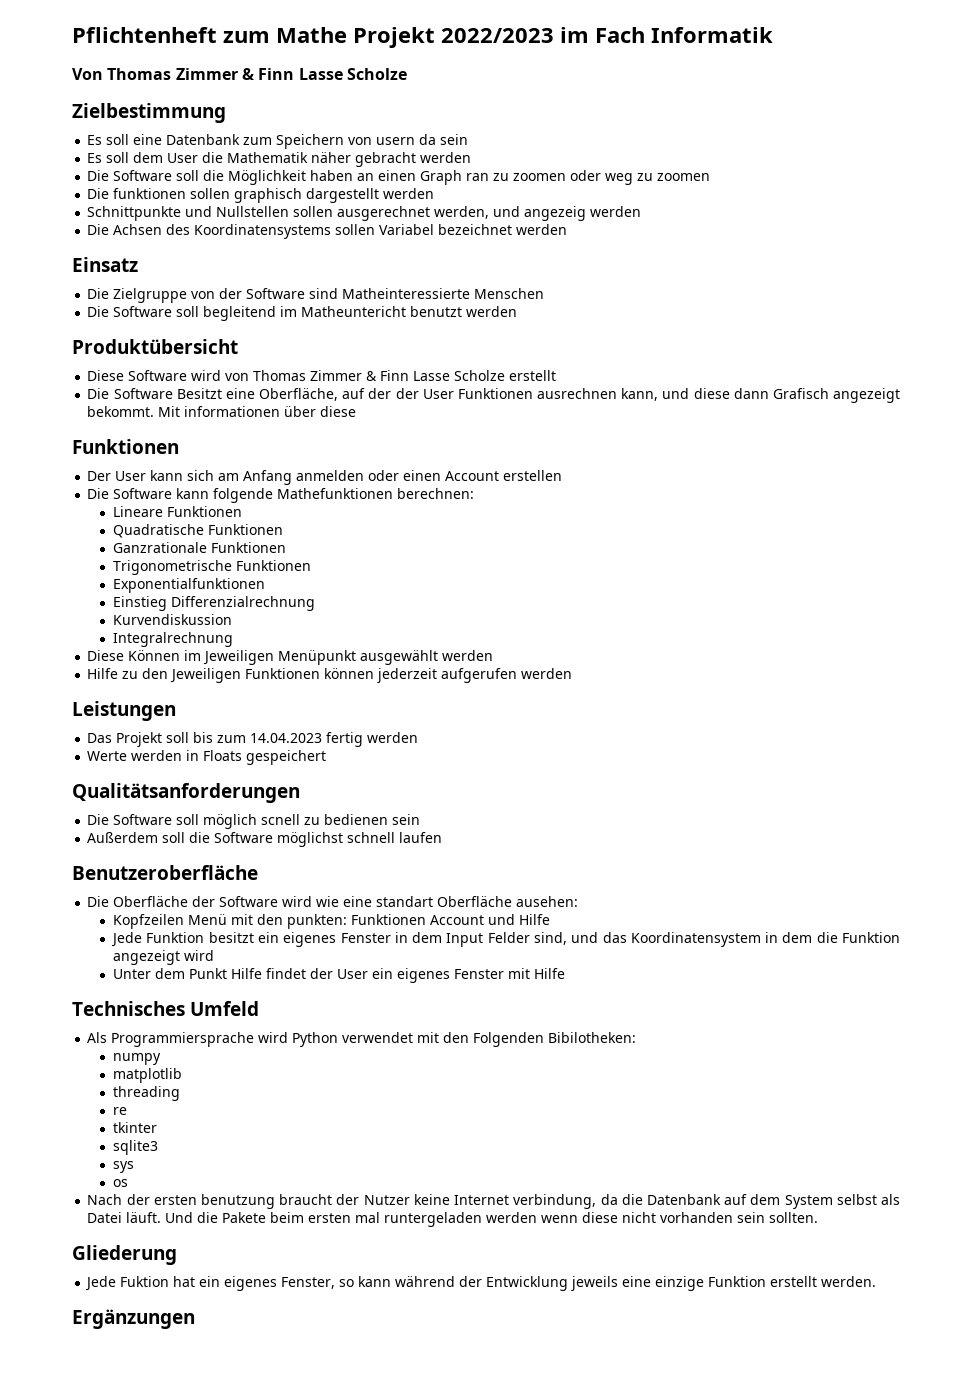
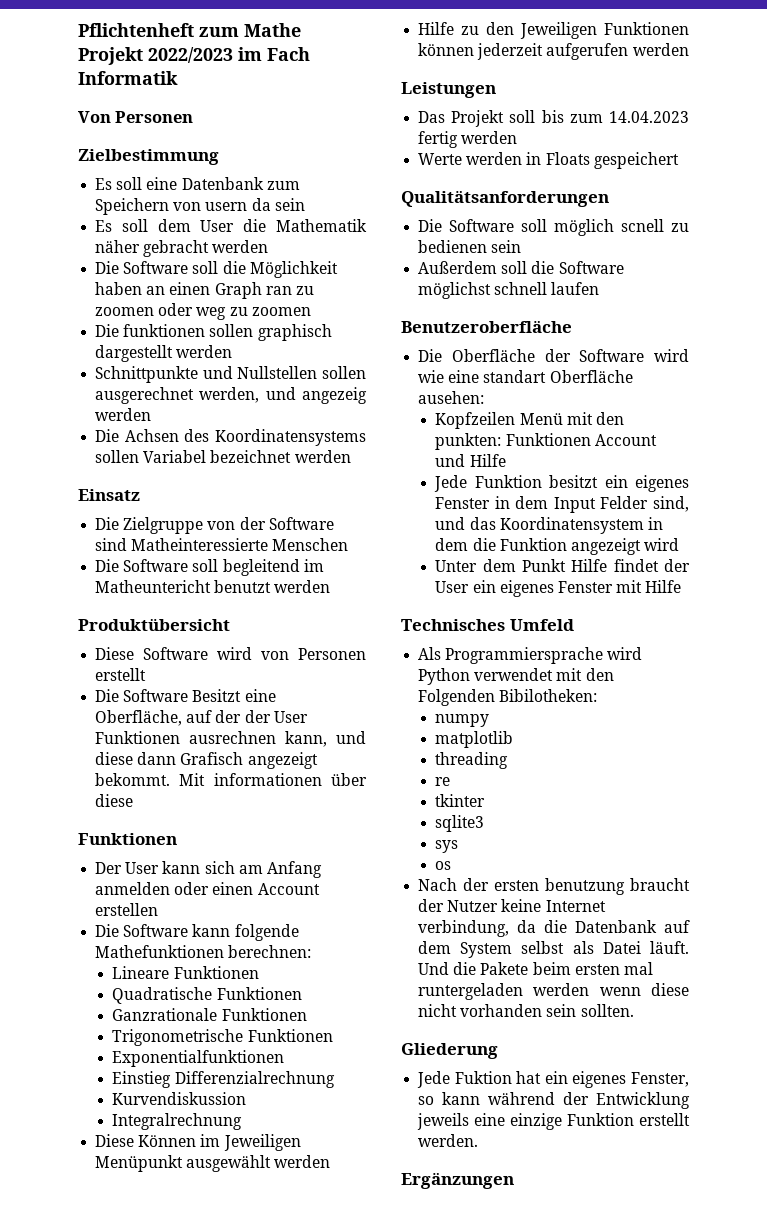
- Von Thomas Zimmer & Finn Lasse Scholze
+ Von Personen
- Diese Software wird von Thomas Zimmer & Finn Lasse Scholze erstellt
+ Diese Software wird von Personen erstellt

